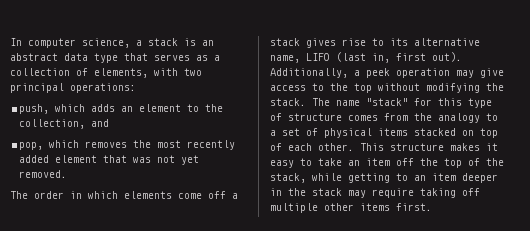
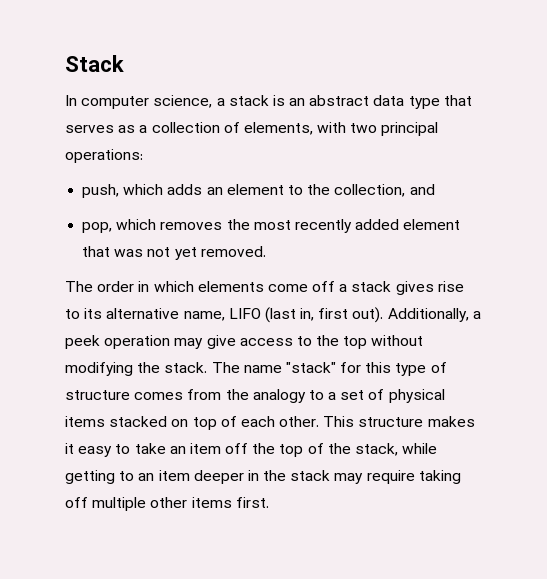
+ Stack

